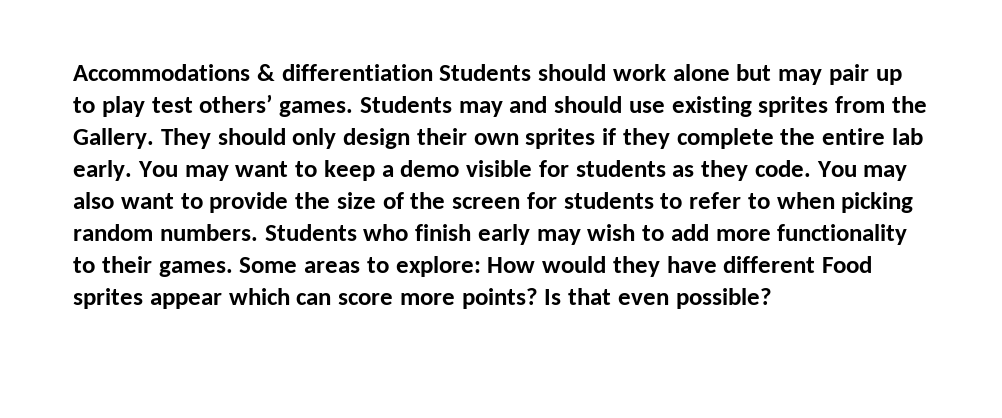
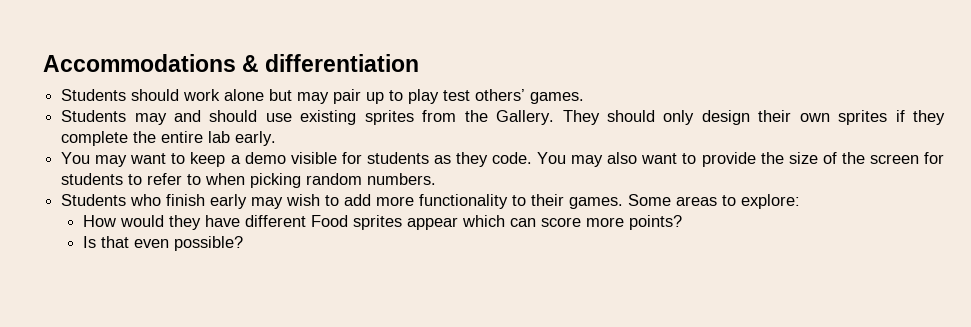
- Accommodations & differentiation Students should work alone but may pair up to play test others’ games. Students may and should use existing sprites from the Gallery.
+ Accommodations & differentiation
+ Students should work alone but may pair up to play test others’ games.
+ Students may and should use existing sprites from the Gallery.
- They should only design their own sprites if they complete the entire lab early. You may want to keep a demo visible for students as they code.
+ They should only design their own sprites if they complete the entire lab early.
+ You may want to keep a demo visible for students as they code.
- You may also want to provide the size of the screen for students to refer to when picking random numbers. Students who finish early may wish to add more functionality to their games.
+ You may also want to provide the size of the screen for students to refer to when picking random numbers.
+ Students who finish early may wish to add more functionality to their games.
- Some areas to explore: How would they have different Food sprites appear which can score more points? Is that even possible?
+ Some areas to explore:
+ How would they have different Food sprites appear which can score more points?
+ Is that even possible?

